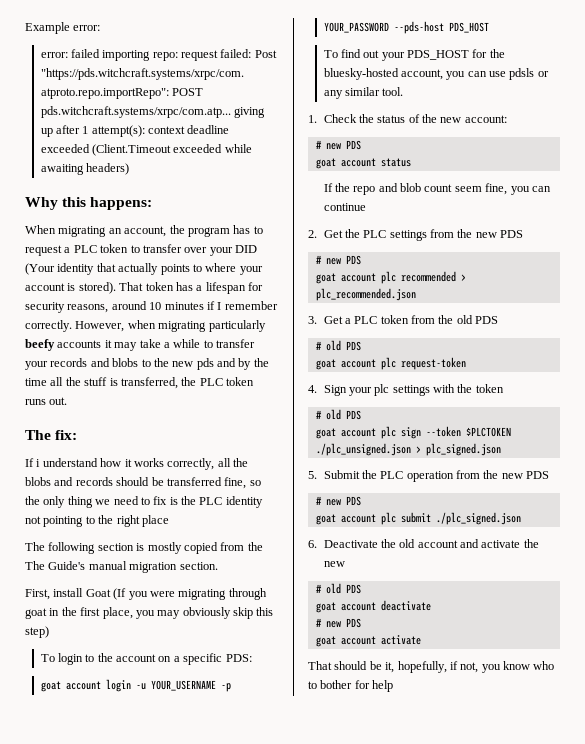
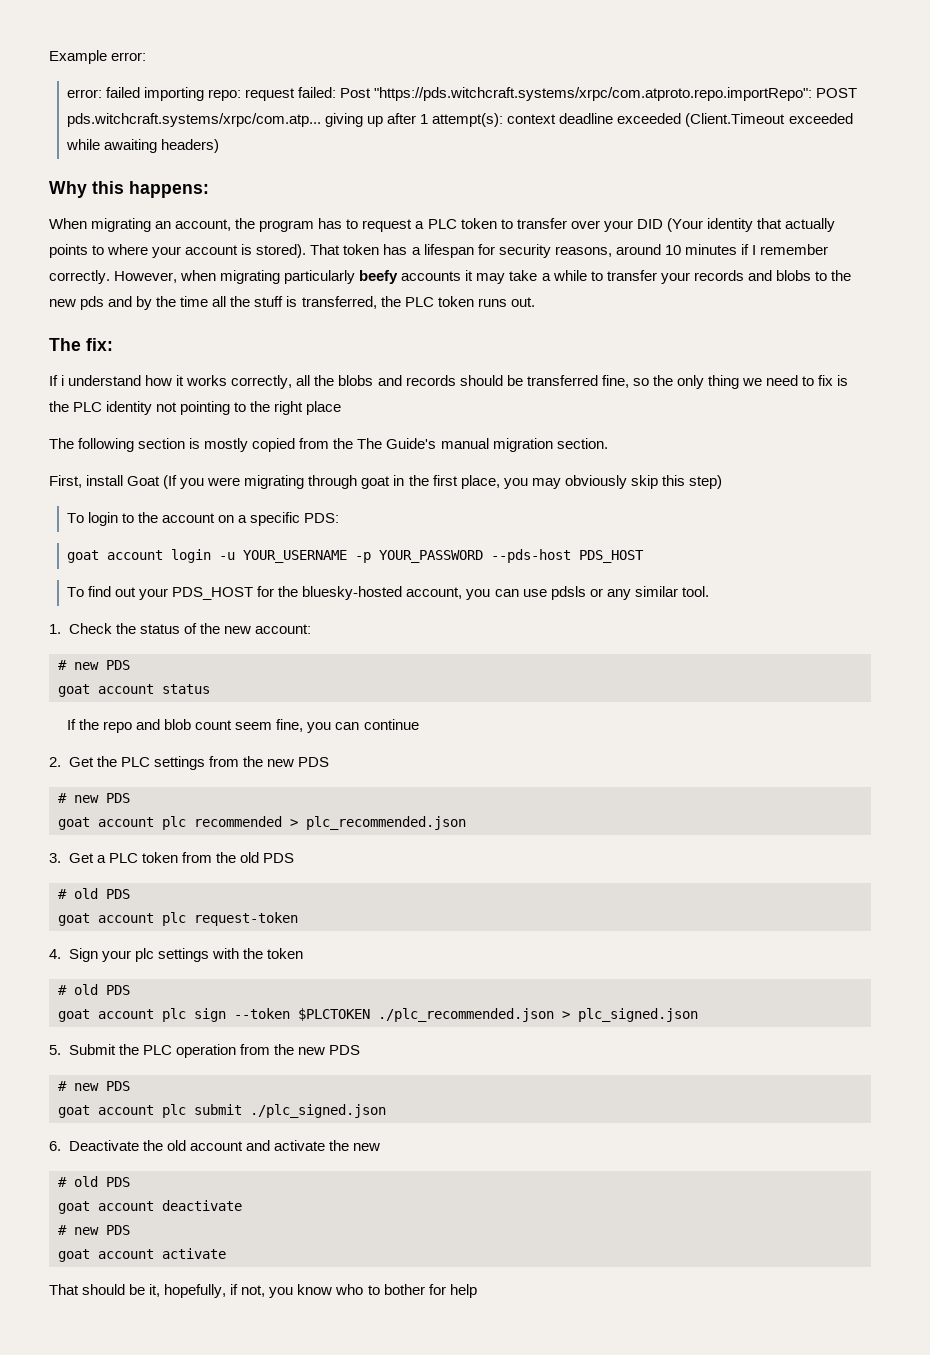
- goat account plc sign --token $PLCTOKEN ./plc_unsigned.json > plc_signed.json
+ goat account plc sign --token $PLCTOKEN ./plc_recommended.json > plc_signed.json

